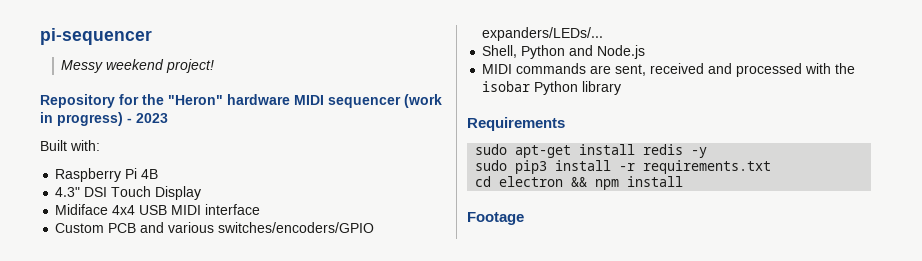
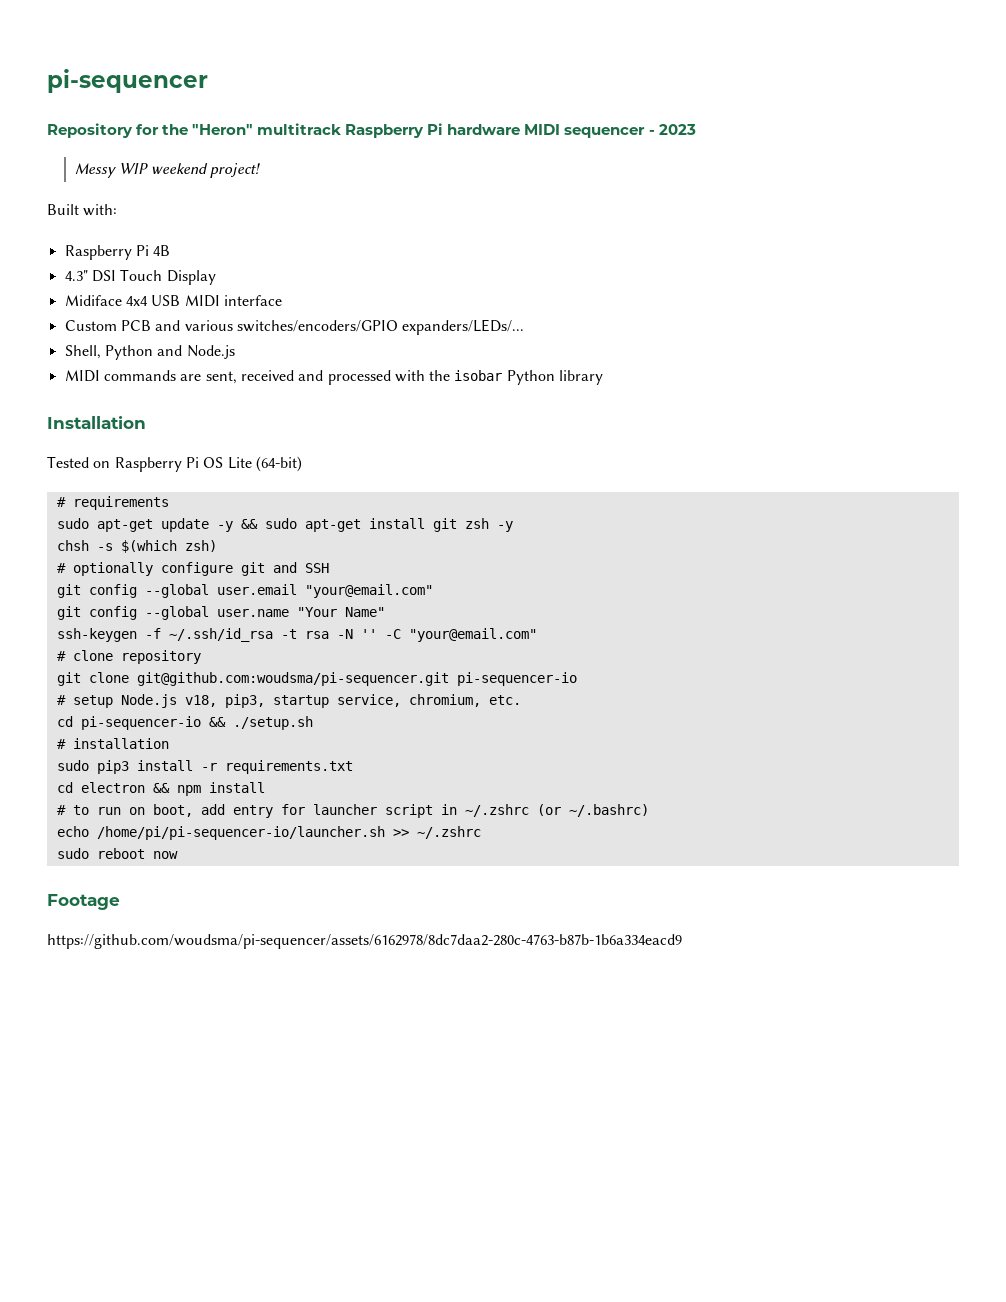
- Messy weekend project!
- Repository for the "Heron" hardware MIDI sequencer (work in progress) - 2023
+ Repository for the "Heron" multitrack Raspberry Pi hardware MIDI sequencer - 2023
+ Messy WIP weekend project!
- Requirements
- sudo apt-get install redis -y
+ Installation
+ Tested on Raspberry Pi OS Lite (64-bit)
+ # requirements
+ sudo apt-get update -y && sudo apt-get install git zsh -y
+ chsh -s $(which zsh)
+ # optionally configure git and SSH
+ git config --global user.email "your@email.com"
+ git config --global user.name "Your Name"
+ ssh-keygen -f ~/.ssh/id_rsa -t rsa -N '' -C "your@email.com"
+ # clone repository
+ git clone git@github.com:woudsma/pi-sequencer.git pi-sequencer-io
+ # setup Node.js v18, pip3, startup service, chromium, etc.
+ cd pi-sequencer-io && ./setup.sh
+ # installation
+ # to run on boot, add entry for launcher script in ~/.zshrc (or ~/.bashrc)
+ echo /home/pi/pi-sequencer-io/launcher.sh >> ~/.zshrc
+ sudo reboot now
+ https://github.com/woudsma/pi-sequencer/assets/6162978/8dc7daa2-280c-4763-b87b-1b6a334eacd9

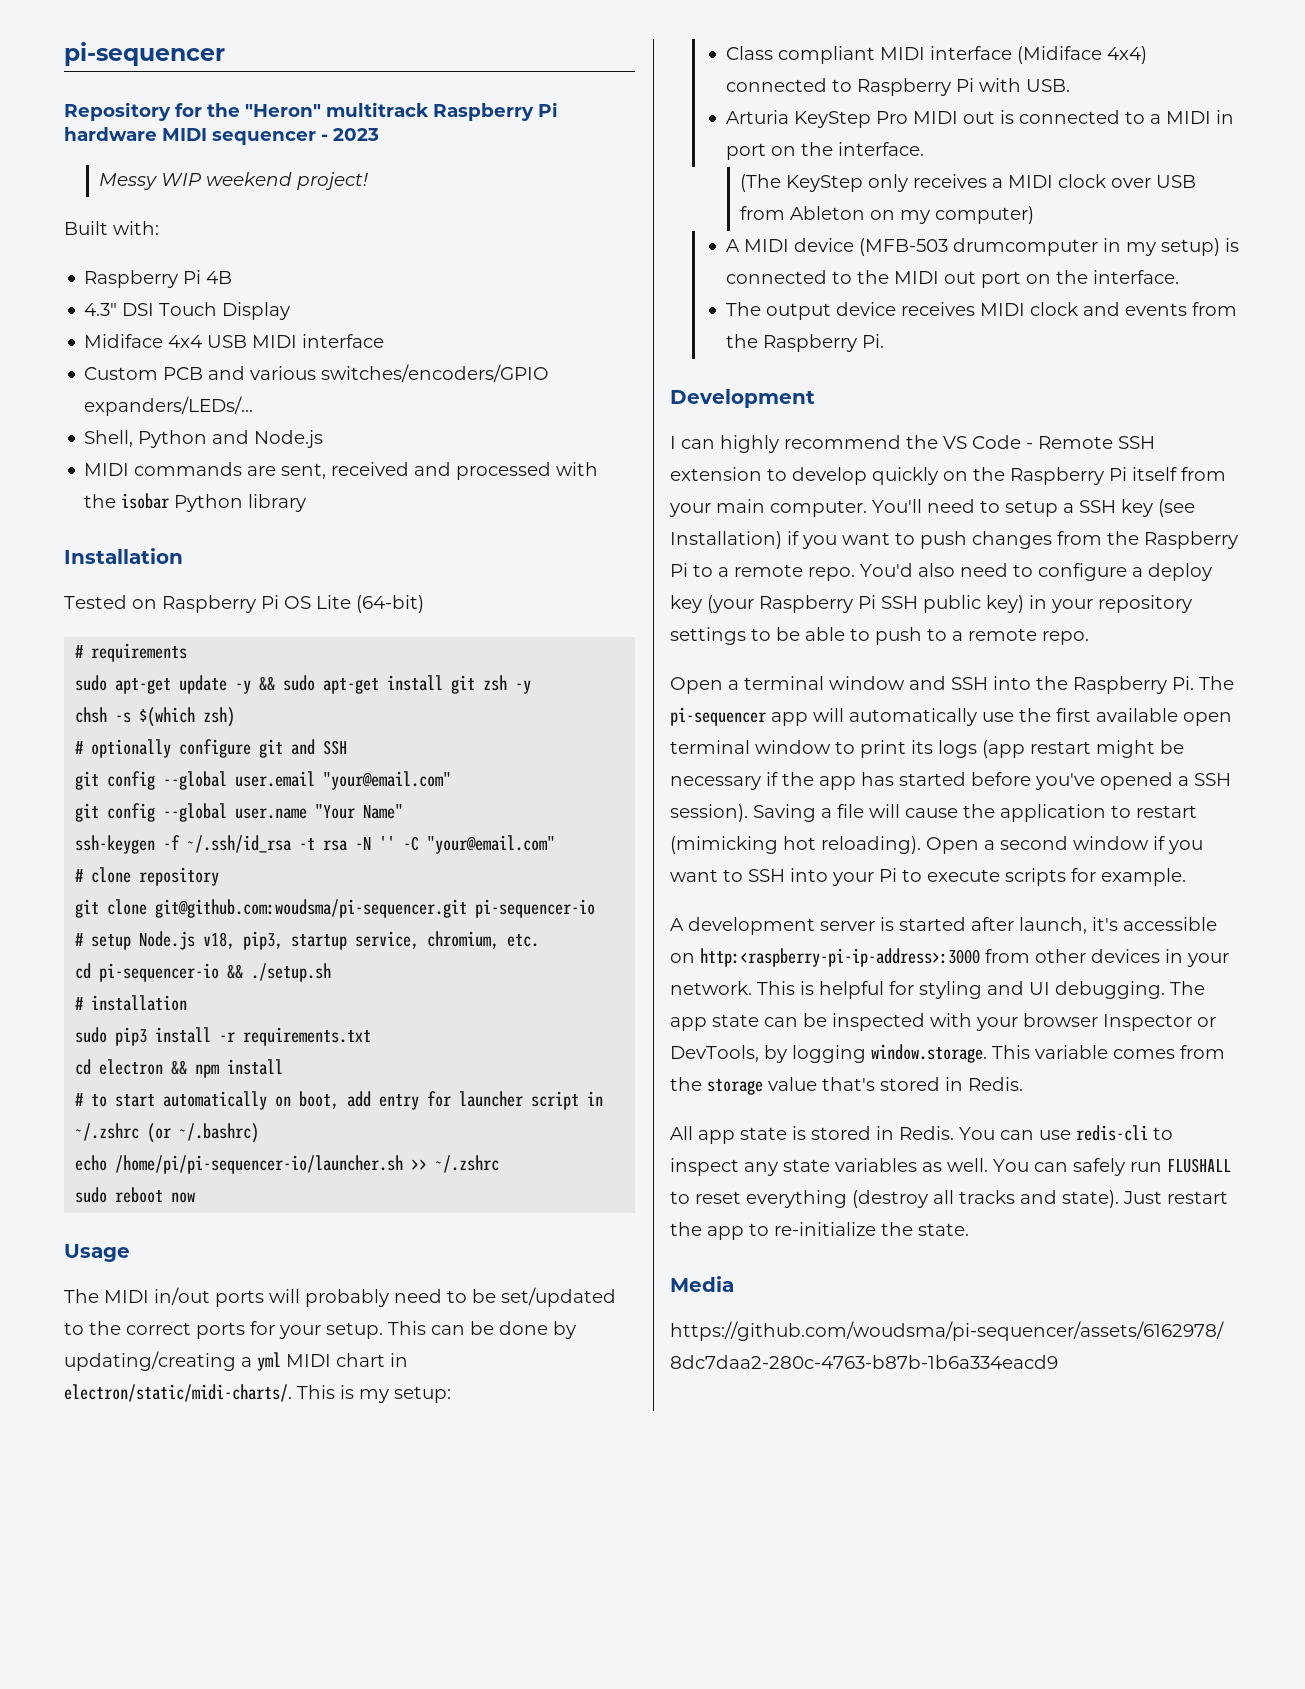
- # to run on boot, add entry for launcher script in ~/.zshrc (or ~/.bashrc)
+ # to start automatically on boot, add entry for launcher script in ~/.zshrc (or ~/.bashrc)
- Footage
+ Usage
+ The MIDI in/out ports will probably need to be set/updated to the correct ports for your setup. This can be done by updating/creating a yml MIDI chart in electron/static/midi-charts/. This is my setup:
+ Class compliant MIDI interface (Midiface 4x4) connected to Raspberry Pi with USB.
+ Arturia KeyStep Pro MIDI out is connected to a MIDI in port on the interface.
+ (The KeyStep only receives a MIDI clock over USB from Ableton on my computer)
+ A MIDI device (MFB-503 drumcomputer in my setup) is connected to the MIDI out port on the interface.
+ The output device receives MIDI clock and events from the Raspberry Pi.
+ Development
+ I can highly recommend the VS Code - Remote SSH extension to develop quickly on the Raspberry Pi itself from your main computer. You'll need to setup a SSH key (see Installation) if you want to push changes from the Raspberry Pi to a remote repo. You'd also need to configure a deploy key (your Raspberry Pi SSH public key) in your repository settings to be able to push to a remote repo.
+ Open a terminal window and SSH into the Raspberry Pi. The pi-sequencer app will automatically use the first available open terminal window to print its logs (app restart might be necessary if the app has started before you've opened a SSH session). Saving a file will cause the application to restart (mimicking hot reloading). Open a second window if you want to SSH into your Pi to execute scripts for example.
+ A development server is started after launch, it's accessible on http:<raspberry-pi-ip-address>:3000 from other devices in your network. This is helpful for styling and UI debugging. The app state can be inspected with your browser Inspector or DevTools, by logging window.storage. This variable comes from the storage value that's stored in Redis.
+ All app state is stored in Redis. You can use redis-cli to inspect any state variables as well. You can safely run FLUSHALL to reset everything (destroy all tracks and state). Just restart the app to re-initialize the state.
+ Media

